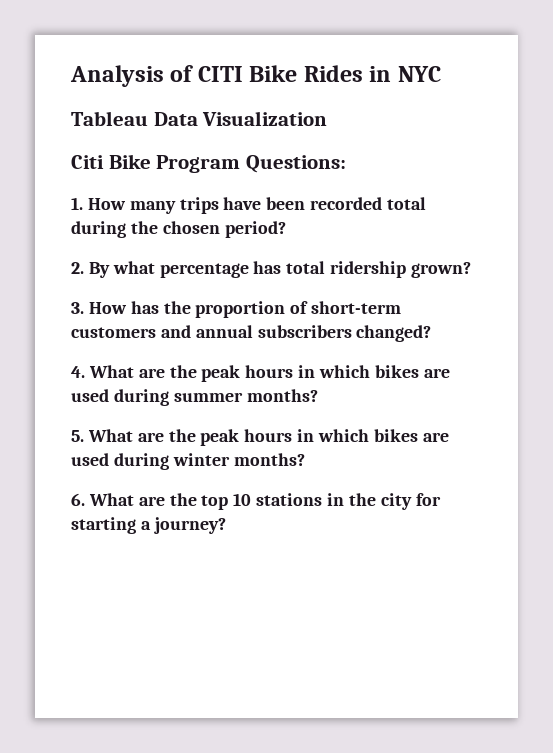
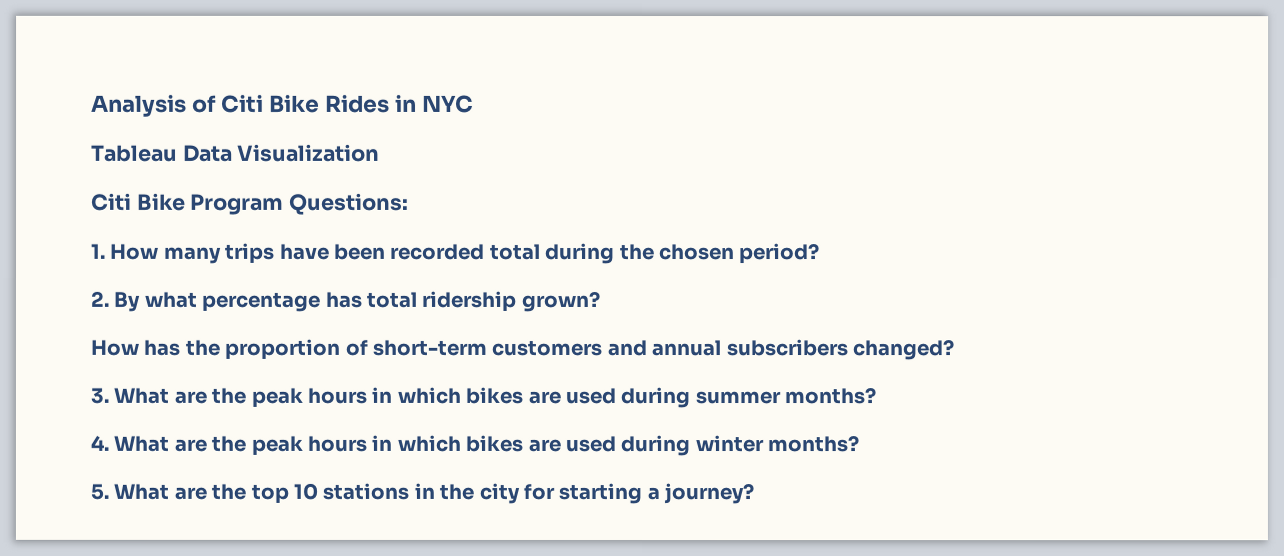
- Analysis of CITI Bike Rides in NYC
+ Analysis of Citi Bike Rides in NYC
- 3. How has the proportion of short-term customers and annual subscribers changed?
+ How has the proportion of short-term customers and annual subscribers changed?
- 4. What are the peak hours in which bikes are used during summer months?
+ 3. What are the peak hours in which bikes are used during summer months?
- 5. What are the peak hours in which bikes are used during winter months?
+ 4. What are the peak hours in which bikes are used during winter months?
- 6. What are the top 10 stations in the city for starting a journey?
+ 5. What are the top 10 stations in the city for starting a journey?

